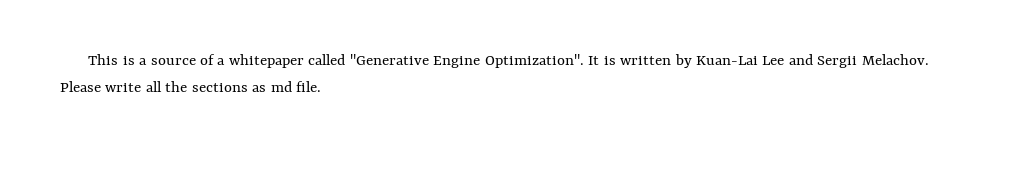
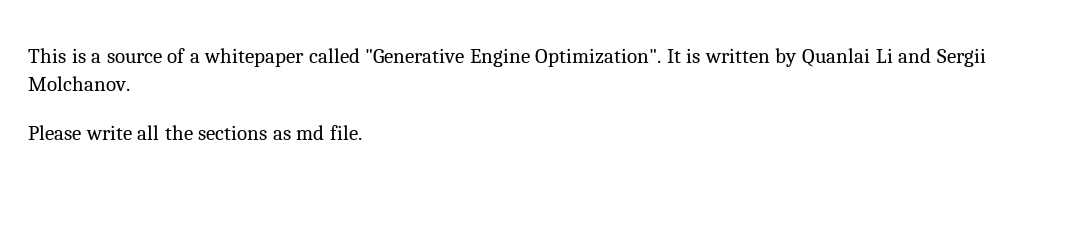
- It is written by Kuan-Lai Lee and Sergii Melachov.
+ It is written by Quanlai Li and Sergii Molchanov.

